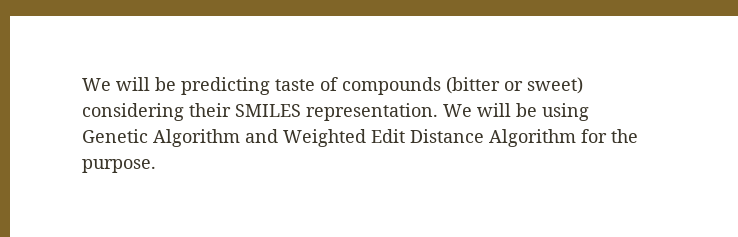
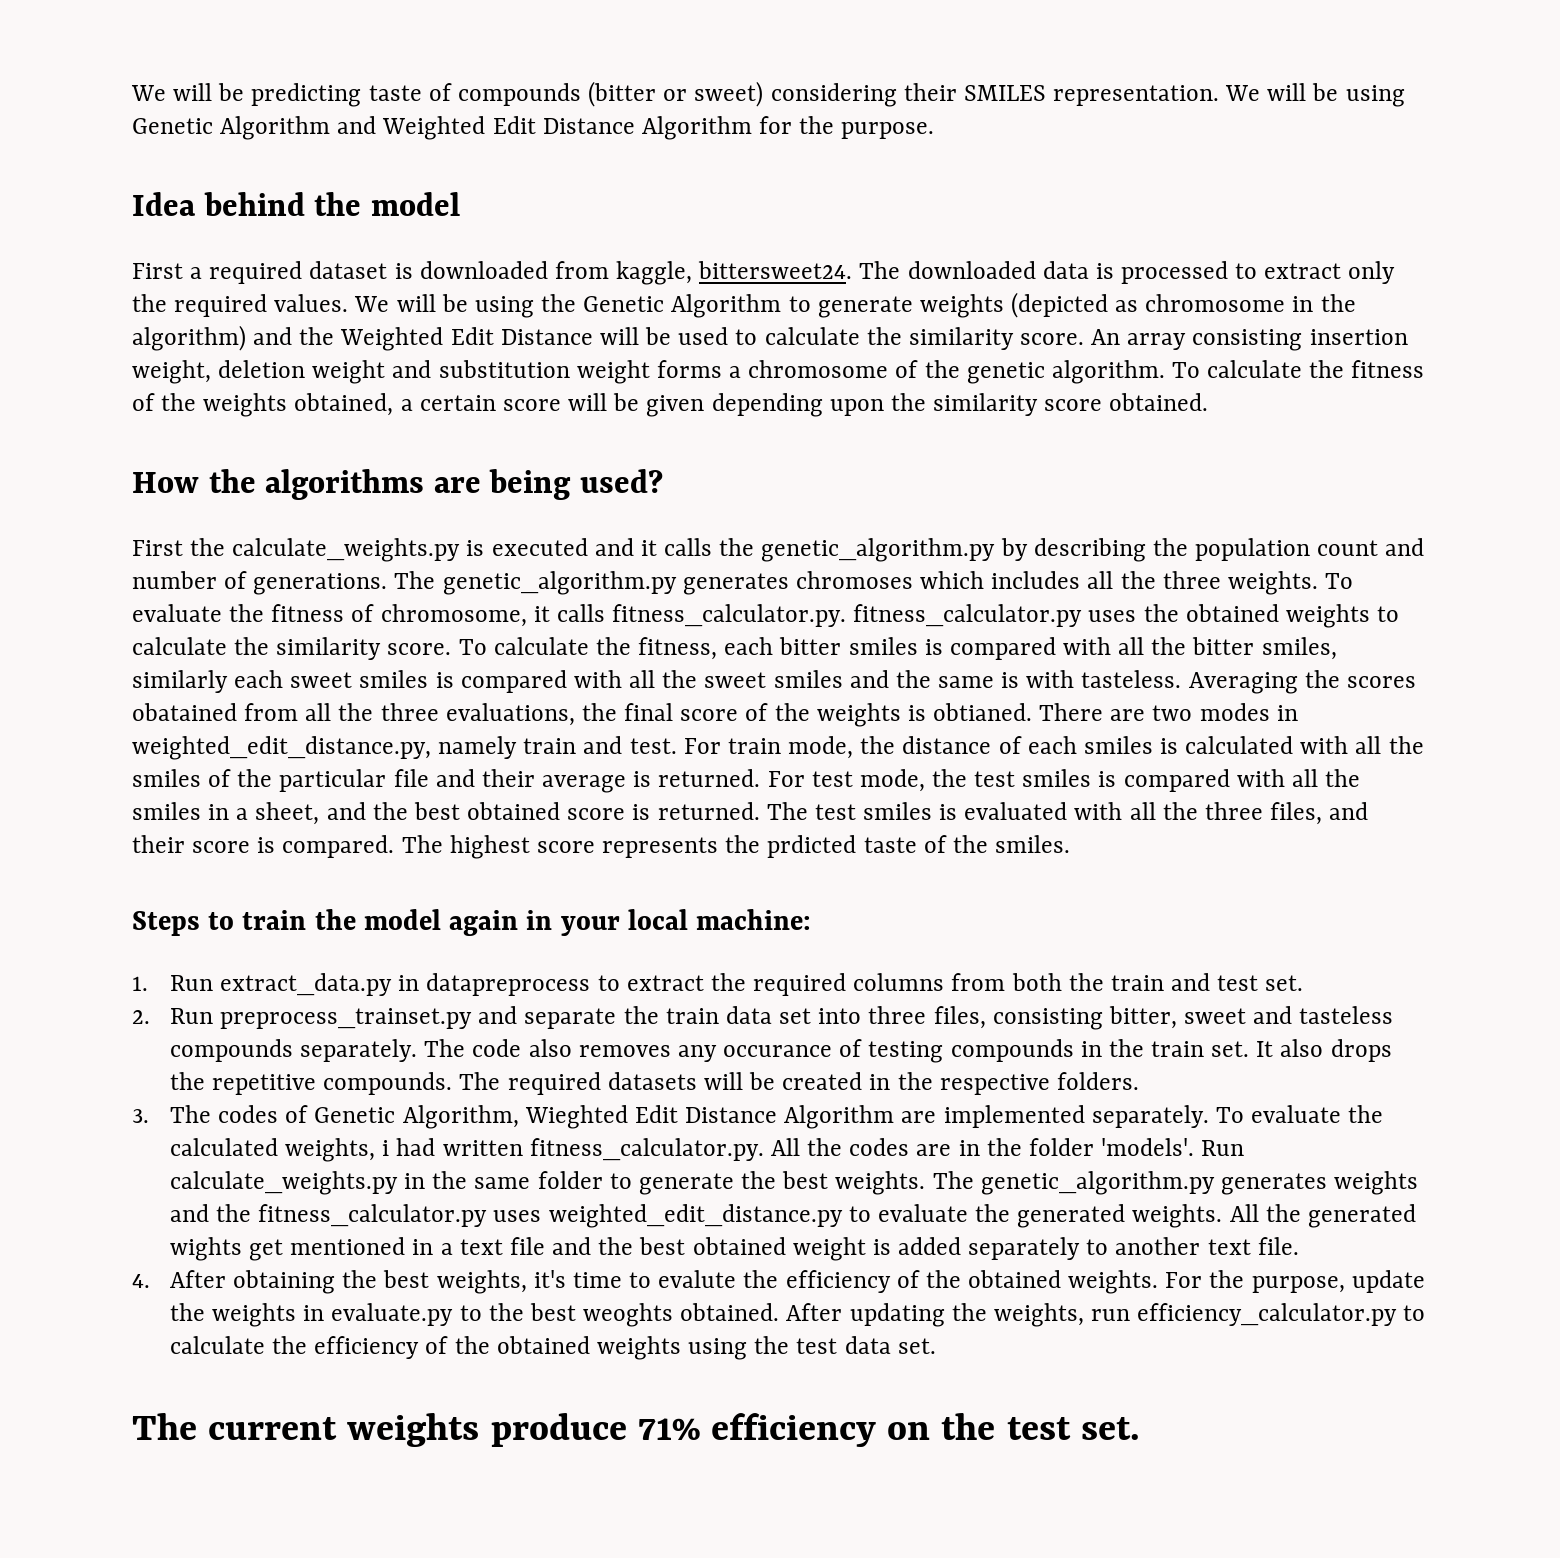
+ Idea behind the model
+ First a required dataset is downloaded from kaggle, bittersweet24. The downloaded data is processed to extract only the required values. We will be using the Genetic Algorithm to generate weights (depicted as chromosome in the algorithm) and the Weighted Edit Distance will be used to calculate the similarity score. An array consisting insertion weight, deletion weight and substitution weight forms a chromosome of the genetic algorithm. To calculate the fitness of the weights obtained, a certain score will be given depending upon the similarity score obtained.
+ How the algorithms are being used?
+ First the calculate_weights.py is executed and it calls the genetic_algorithm.py by describing the population count and number of generations. The genetic_algorithm.py generates chromoses which includes all the three weights. To evaluate the fitness of chromosome, it calls fitness_calculator.py. fitness_calculator.py uses the obtained weights to calculate the similarity score. To calculate the fitness, each bitter smiles is compared with all the bitter smiles, similarly each sweet smiles is compared with all the sweet smiles and the same is with tasteless. Averaging the scores obatained from all the three evaluations, the final score of the weights is obtianed. There are two modes in weighted_edit_distance.py, namely train and test. For train mode, the distance of each smiles is calculated with all the smiles of the particular file and their average is returned. For test mode, the test smiles is compared with all the smiles in a sheet, and the best obtained score is returned. The test smiles is evaluated with all the three files, and their score is compared. The highest score represents the prdicted taste of the smiles.
+ Steps to train the model again in your local machine:
+ 1. Run extract_data.py in datapreprocess to extract the required columns from both the train and test set.
+ 2. Run preprocess_trainset.py and separate the train data set into three files, consisting bitter, sweet and tasteless compounds separately. The code also removes any occurance of testing compounds in the train set. It also drops the repetitive compounds. The required datasets will be created in the respective folders.
+ 3. The codes of Genetic Algorithm, Wieghted Edit Distance Algorithm are implemented separately. To evaluate the calculated weights, i had written fitness_calculator.py. All the codes are in the folder 'models'. Run calculate_weights.py in the same folder to generate the best weights. The genetic_algorithm.py generates weights and the fitness_calculator.py uses weighted_edit_distance.py to evaluate the generated weights. All the generated wights get mentioned in a text file and the best obtained weight is added separately to another text file.
+ 4. After obtaining the best weights, it's time to evalute the efficiency of the obtained weights. For the purpose, update the weights in evaluate.py to the best weoghts obtained. After updating the weights, run efficiency_calculator.py to calculate the efficiency of the obtained weights using the test data set.
+ The current weights produce 71% efficiency on the test set.

